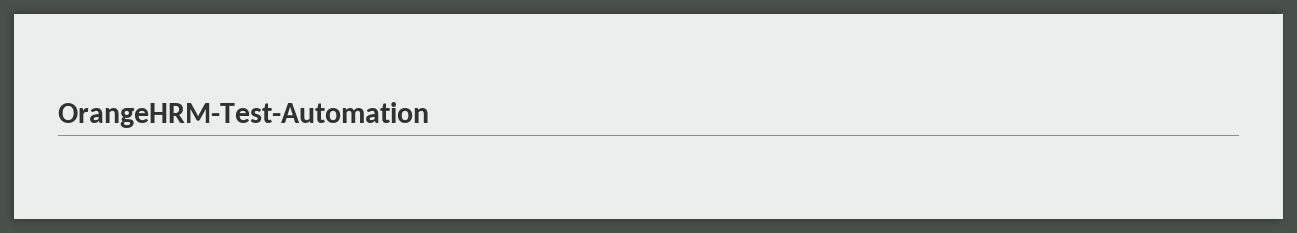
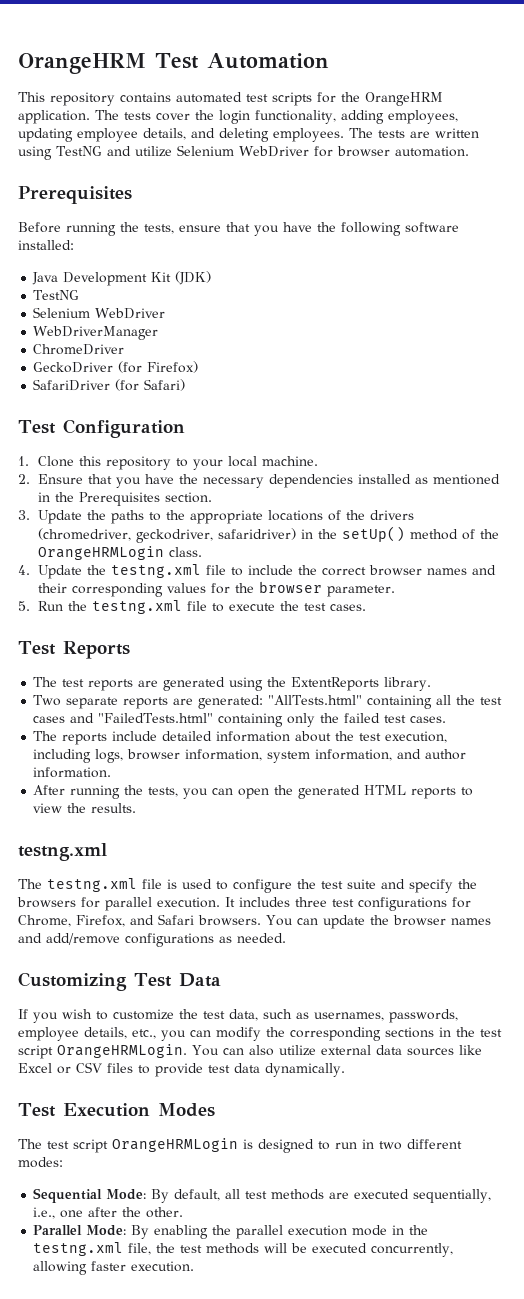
- OrangeHRM-Test-Automation
+ OrangeHRM Test Automation
+ This repository contains automated test scripts for the OrangeHRM application. The tests cover the login functionality, adding employees, updating employee details, and deleting employees. The tests are written using TestNG and utilize Selenium WebDriver for browser automation.
+ Prerequisites
+ Before running the tests, ensure that you have the following software installed:
+ Java Development Kit (JDK)
+ TestNG
+ Selenium WebDriver
+ WebDriverManager
+ ChromeDriver
+ GeckoDriver (for Firefox)
+ SafariDriver (for Safari)
+ Test Configuration
+ 1. Clone this repository to your local machine.
+ 2. Ensure that you have the necessary dependencies installed as mentioned in the Prerequisites section.
+ 3. Update the paths to the appropriate locations of the drivers (chromedriver, geckodriver, safaridriver) in the setUp() method of the OrangeHRMLogin class.
+ 4. Update the testng.xml file to include the correct browser names and their corresponding values for the browser parameter.
+ 5. Run the testng.xml file to execute the test cases.
+ Test Reports
+ The test reports are generated using the ExtentReports library.
+ Two separate reports are generated: "AllTests.html" containing all the test cases and "FailedTests.html" containing only the failed test cases.
+ The reports include detailed information about the test execution, including logs, browser information, system information, and author information.
+ After running the tests, you can open the generated HTML reports to view the results.
+ testng.xml
+ The testng.xml file is used to configure the test suite and specify the browsers for parallel execution. It includes three test configurations for Chrome, Firefox, and Safari browsers. You can update the browser names and add/remove configurations as needed.
+ Customizing Test Data
+ If you wish to customize the test data, such as usernames, passwords, employee details, etc., you can modify the corresponding sections in the test script OrangeHRMLogin. You can also utilize external data sources like Excel or CSV files to provide test data dynamically.
+ Test Execution Modes
+ The test script OrangeHRMLogin is designed to run in two different modes:
+ Sequential Mode: By default, all test methods are executed sequentially, i.e., one after the other.
+ Parallel Mode: By enabling the parallel execution mode in the testng.xml file, the test methods will be executed concurrently, allowing faster execution.

